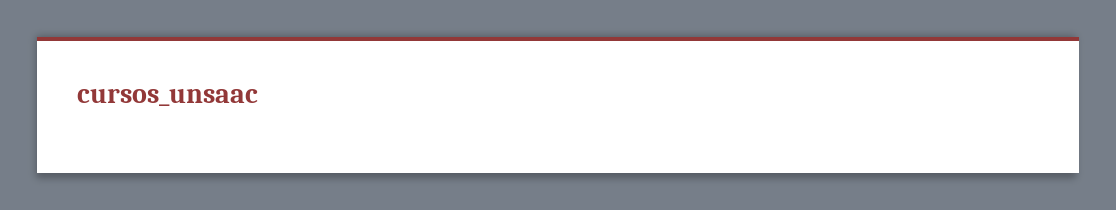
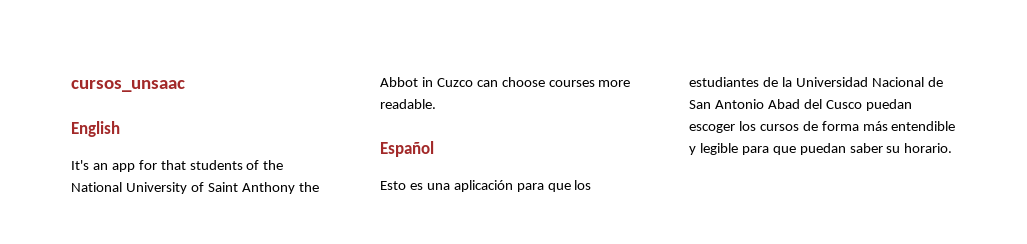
+ English
+ It's an app for that students of the National University of Saint Anthony the Abbot in Cuzco can choose courses more readable.
+ Español
+ Esto es una aplicación para que los estudiantes de la Universidad Nacional de San Antonio Abad del Cusco puedan escoger los cursos de forma más entendible y legible para que puedan saber su horario.

